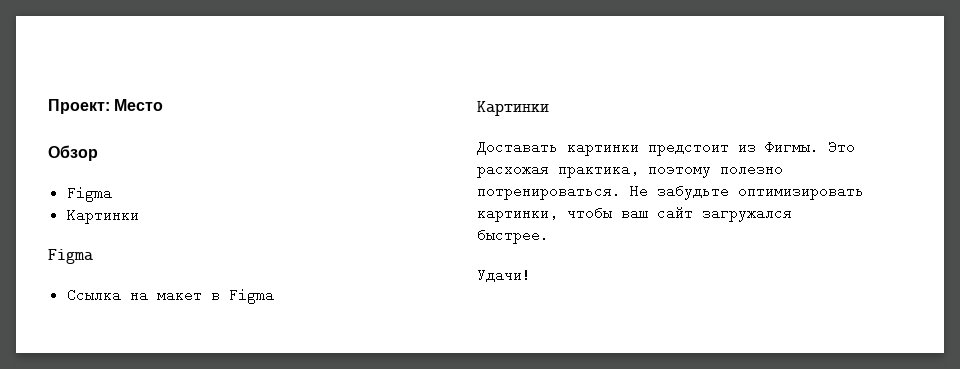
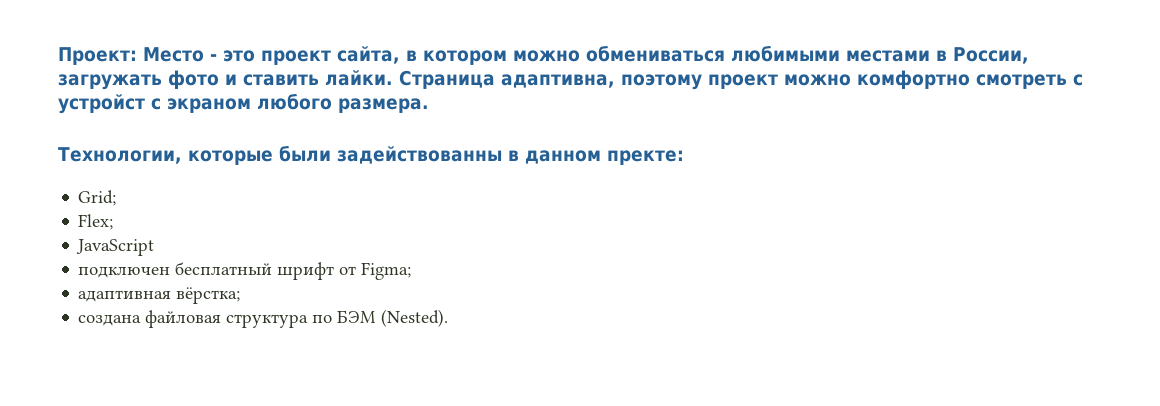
- Проект: Место
- Обзор
- Figma
- Картинки
- Figma
- Ссылка на макет в Figma
- Картинки
- Доставать картинки предстоит из Фигмы. Это расхожая практика, поэтому полезно потренироваться. Не забудьте оптимизировать картинки, чтобы ваш сайт загружался быстрее.
- Удачи!
+ Проект: Место - это проект сайта, в котором можно обмениваться любимыми местами в России, загружать фото и ставить лайки. Страница адаптивна, поэтому проект можно комфортно смотреть с устройст с экраном любого размера.
+ Технологии, которые были задействованны в данном пректе:
+ Grid;
+ Flex;
+ JavaScript
+ подключен бесплатный шрифт от Figma;
+ адаптивная вёрстка;
+ создана файловая структура по БЭМ (Nested).

